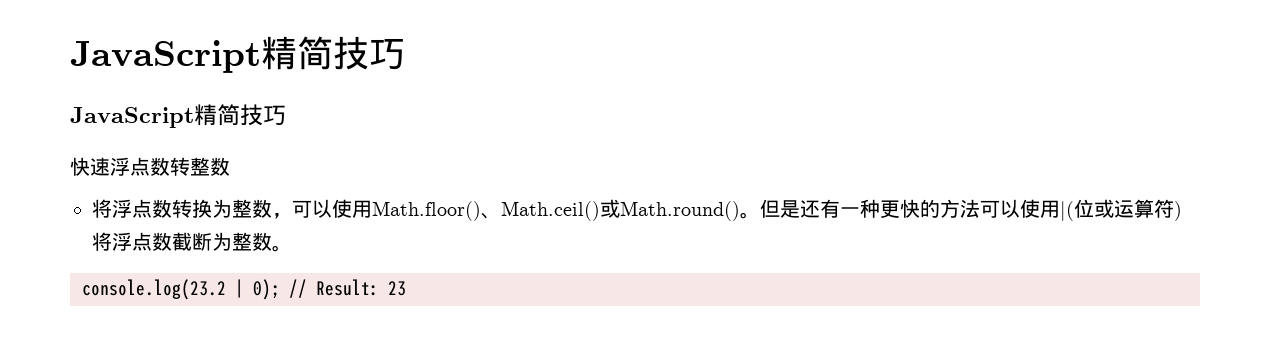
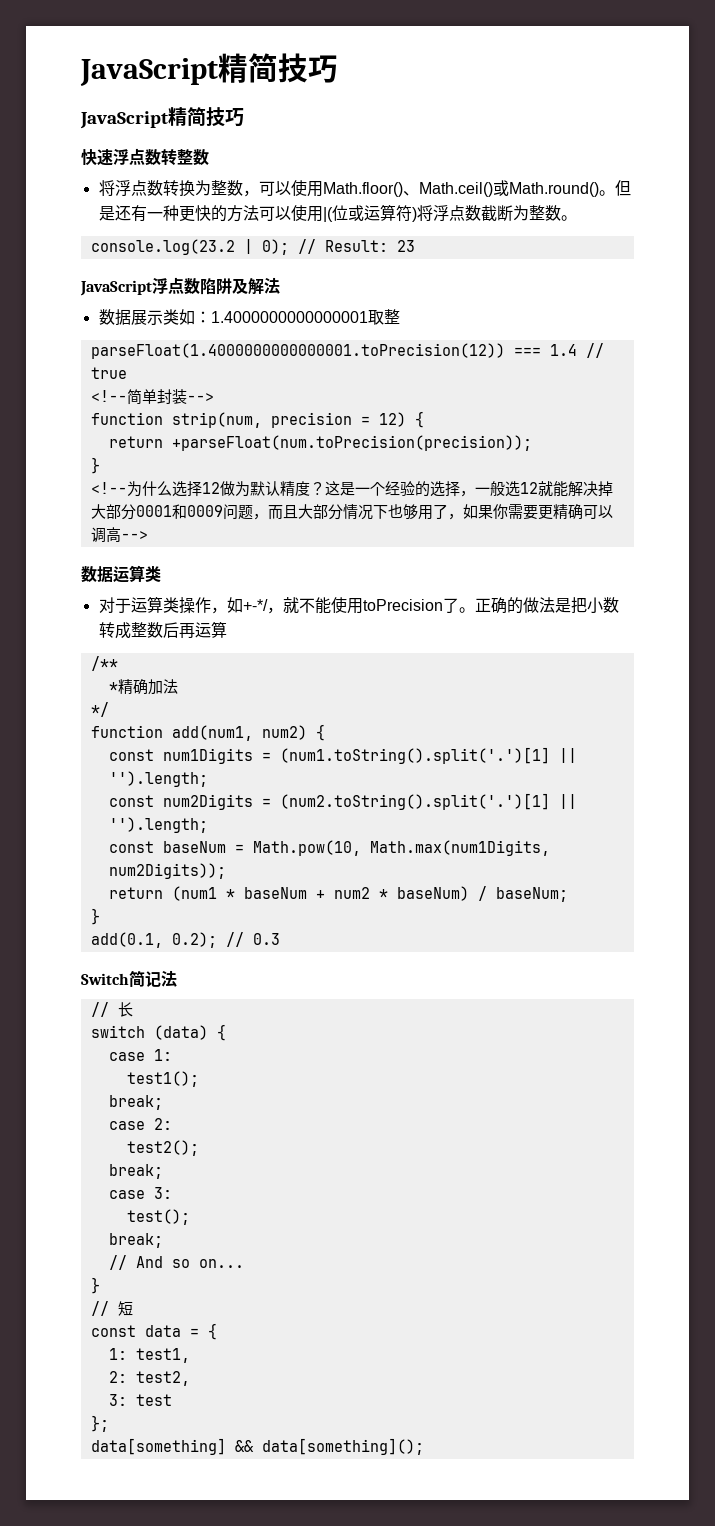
+ JavaScript浮点数陷阱及解法
+ 数据展示类如：1.4000000000000001取整
+ parseFloat(1.4000000000000001.toPrecision(12)) === 1.4 // true
+ <!--简单封装-->
+ function strip(num, precision = 12) {
+ return +parseFloat(num.toPrecision(precision));
+ }
+ <!--为什么选择12做为默认精度？这是一个经验的选择，一般选12就能解决掉大部分0001和0009问题，而且大部分情况下也够用了，如果你需要更精确可以调高-->
+ 数据运算类
+ 对于运算类操作，如+-*/，就不能使用toPrecision了。正确的做法是把小数转成整数后再运算
+ /**
+ *精确加法
+ */
+ function add(num1, num2) {
+ const num1Digits = (num1.toString().split('.')[1] || '').length;
+ const num2Digits = (num2.toString().split('.')[1] || '').length;
+ const baseNum = Math.pow(10, Math.max(num1Digits, num2Digits));
+ return (num1 * baseNum + num2 * baseNum) / baseNum;
+ }
+ add(0.1, 0.2); // 0.3
+ Switch简记法
+ // 长
+ switch (data) {
+ case 1:
+ test1();
+ break;
+ case 2:
+ test2();
+ break;
+ case 3:
+ test();
+ break;
+ // And so on...
+ }
+ // 短
+ const data = {
+ 1: test1,
+ 2: test2,
+ 3: test
+ };
+ data[something] && data[something]();

